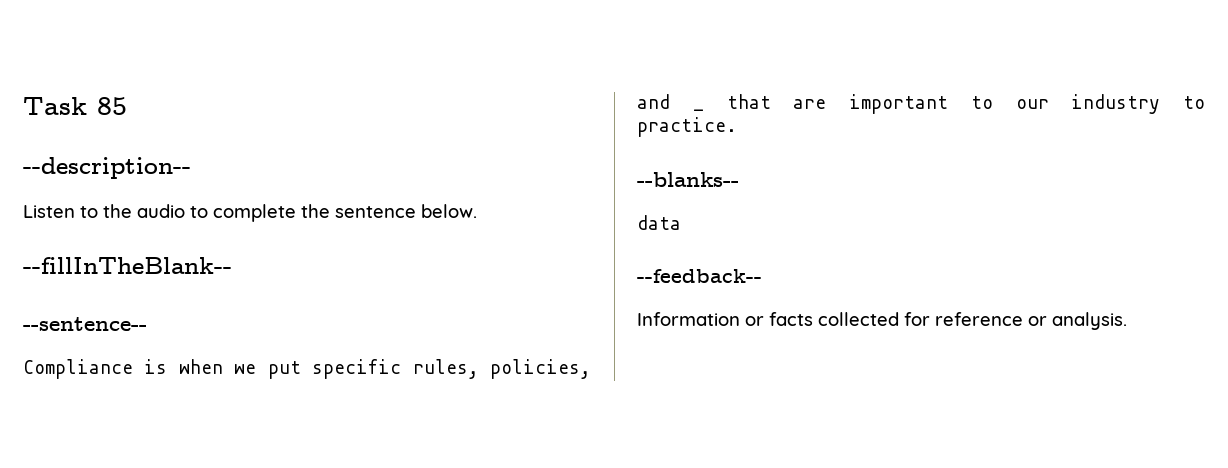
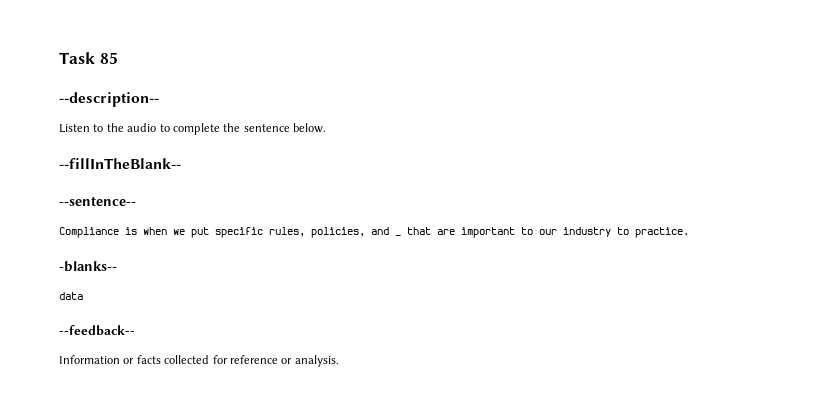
- --blanks--
+ -blanks--

